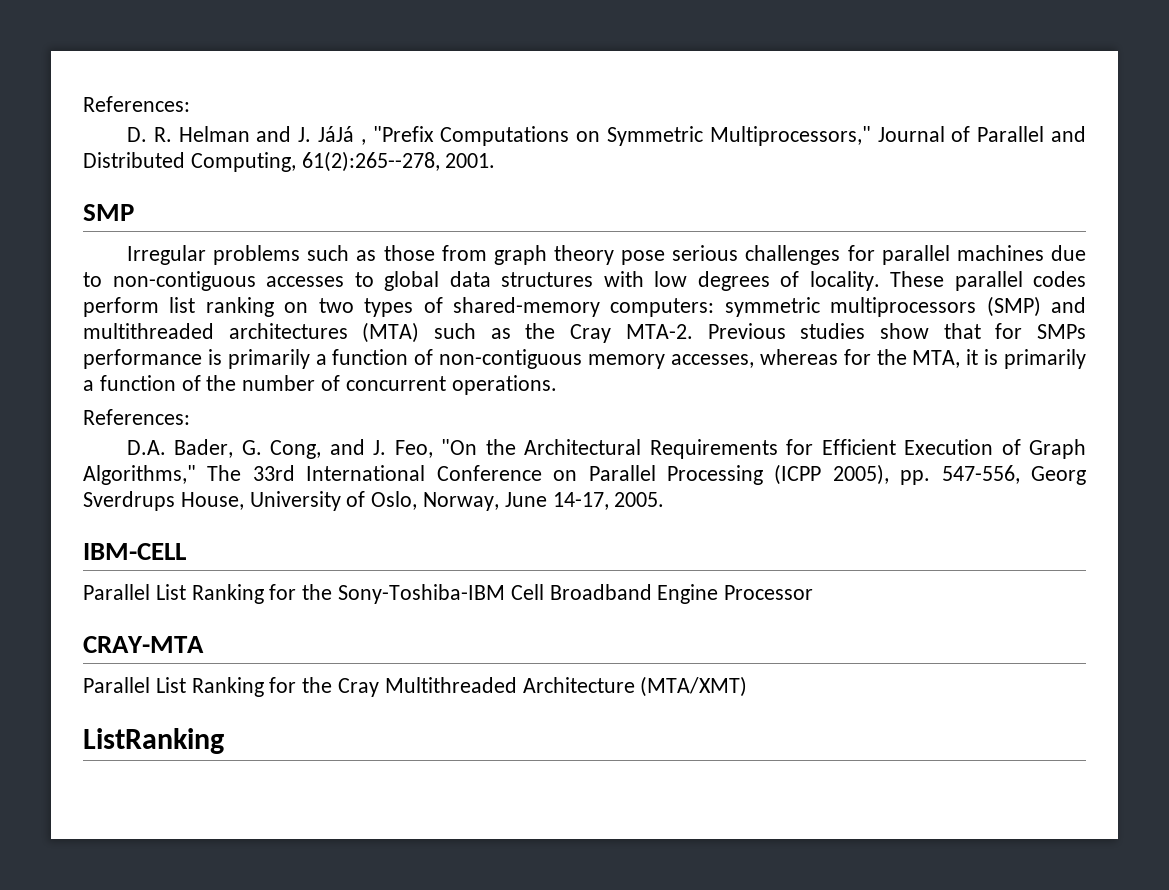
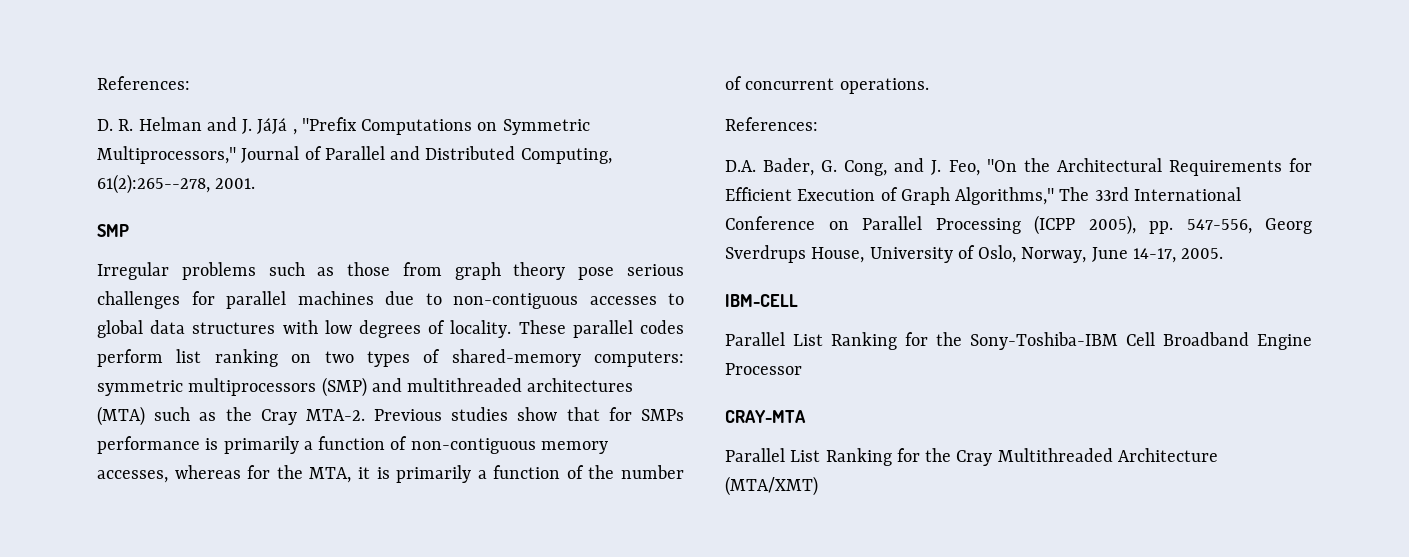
- ListRanking

